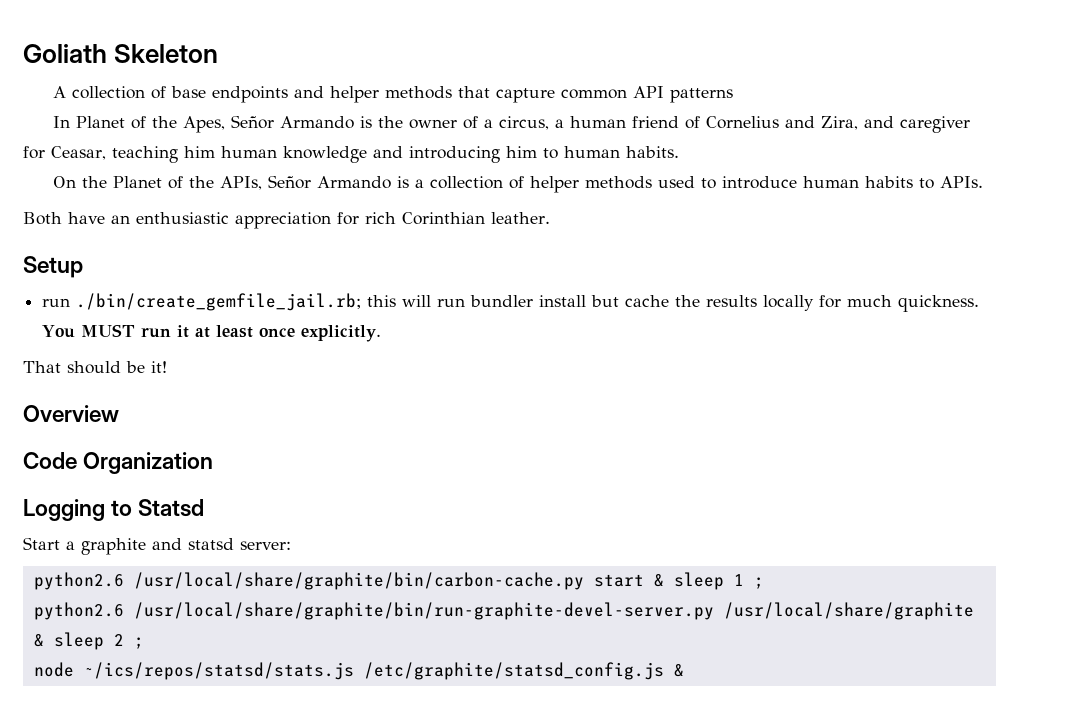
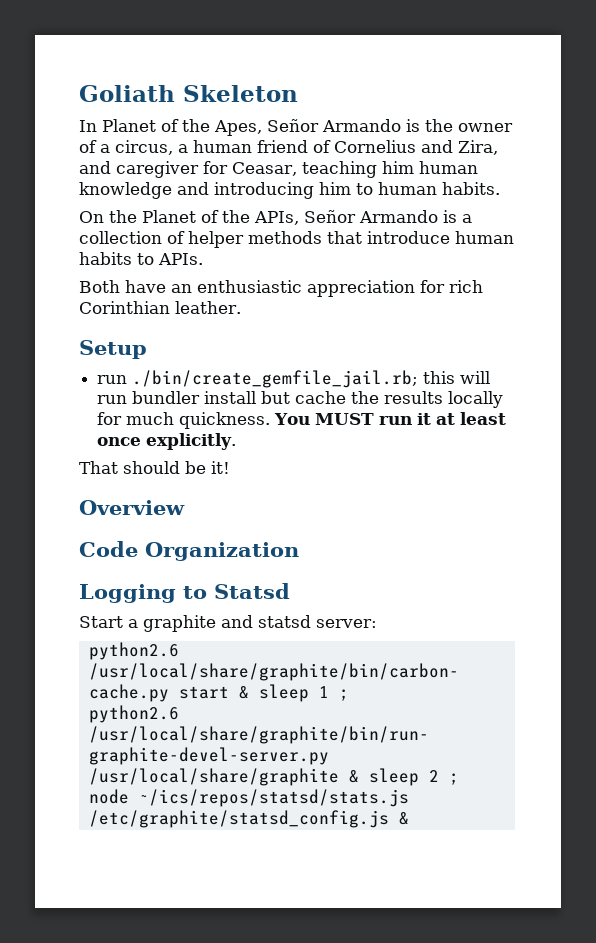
- A collection of base endpoints and helper methods that capture common API patterns
- On the Planet of the APIs, Señor Armando is a collection of helper methods used to introduce human habits to APIs.
+ On the Planet of the APIs, Señor Armando is a collection of helper methods that introduce human habits to APIs.

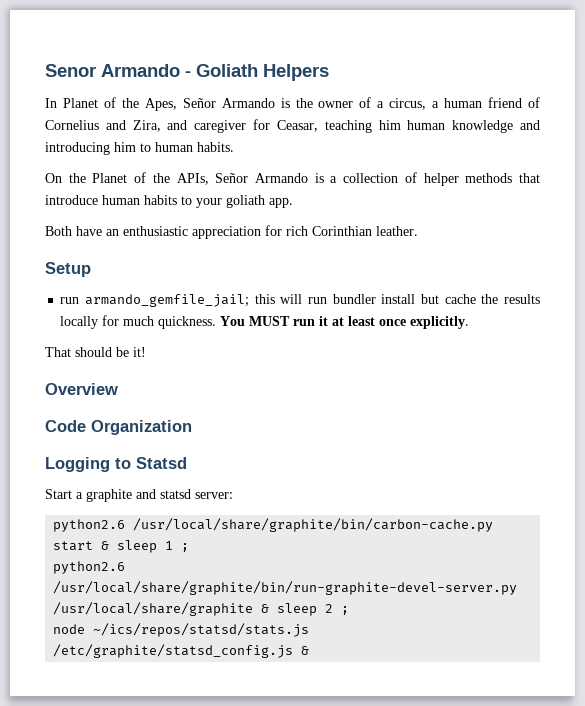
- Goliath Skeleton
+ Senor Armando - Goliath Helpers
- On the Planet of the APIs, Señor Armando is a collection of helper methods that introduce human habits to APIs.
+ On the Planet of the APIs, Señor Armando is a collection of helper methods that introduce human habits to your goliath app.
- run ./bin/create_gemfile_jail.rb; this will run bundler install but cache the results locally for much quickness.
+ run armando_gemfile_jail; this will run bundler install but cache the results locally for much quickness.

